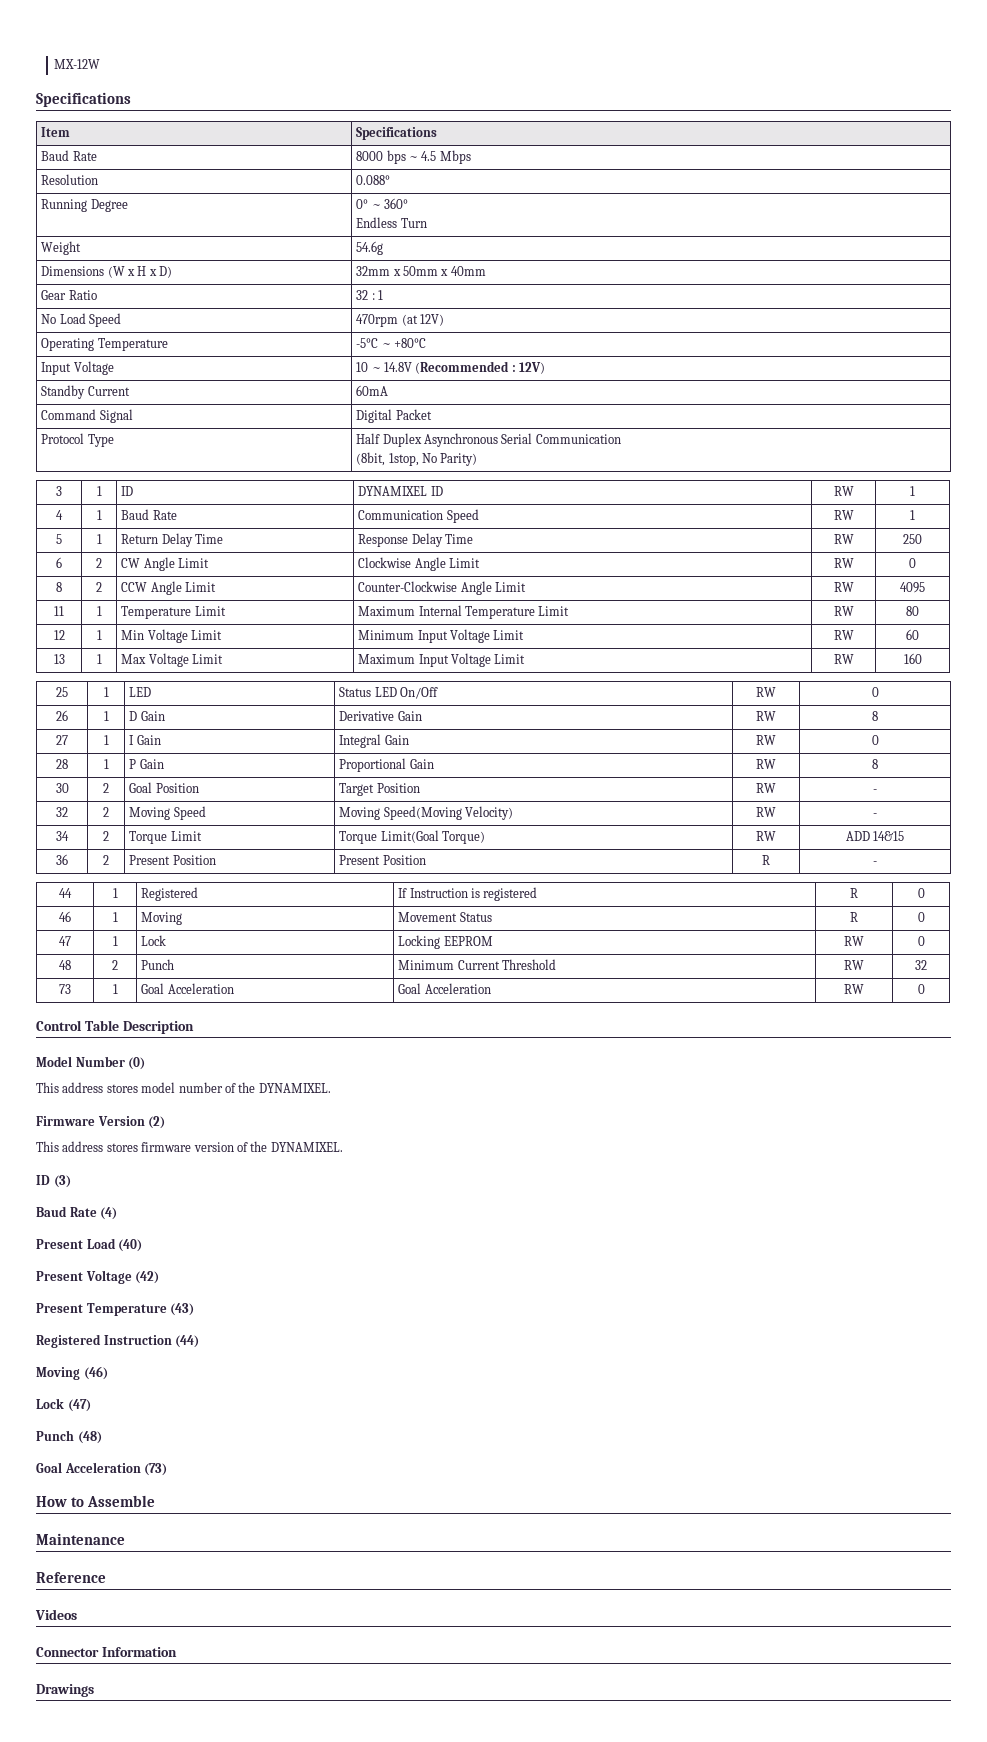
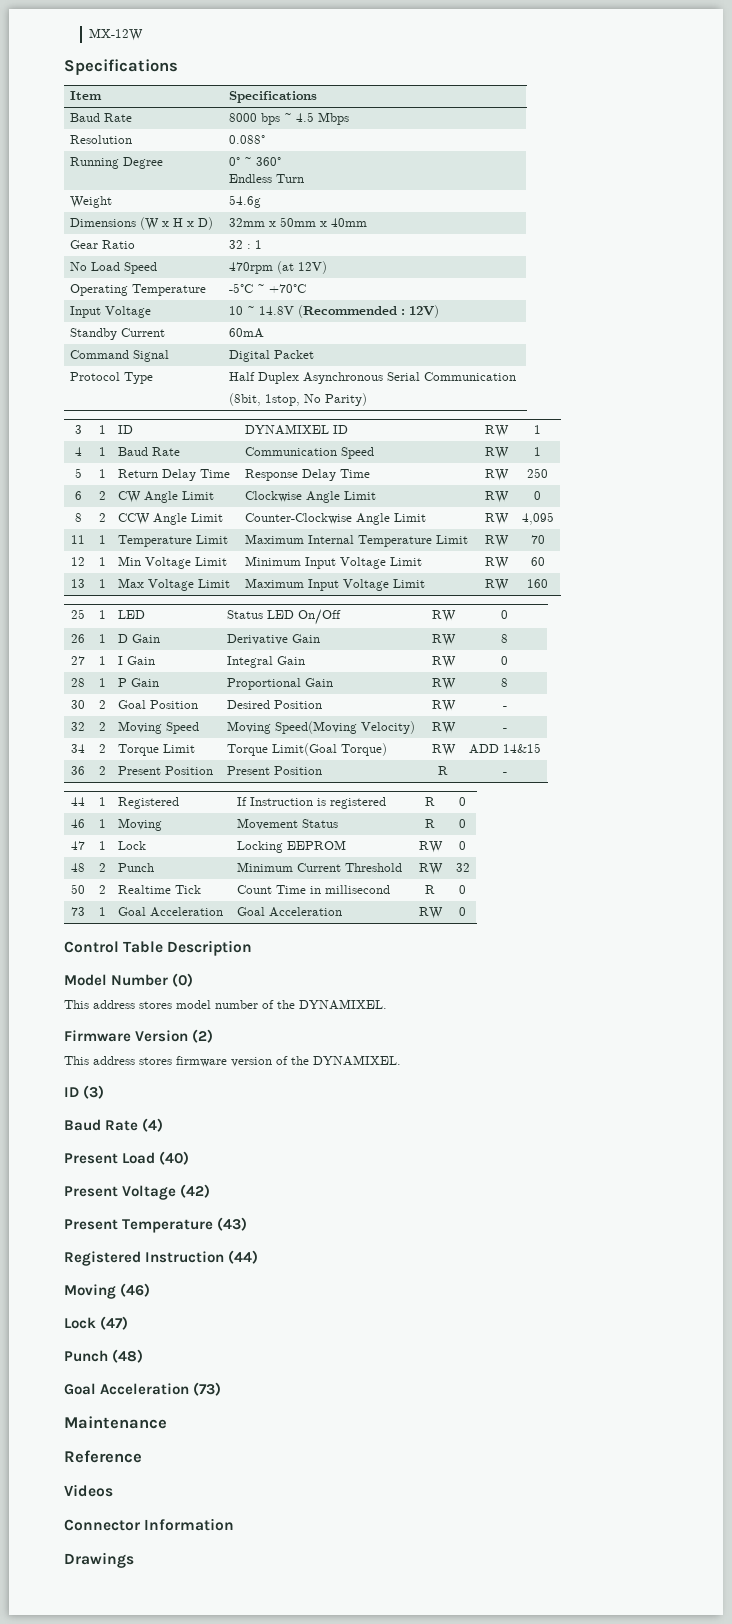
- Operating Temperature | -5°C ~ +80°C
+ Operating Temperature | -5°C ~ +70°C
- 8 | 2 | CCW Angle Limit | Counter-Clockwise Angle Limit | RW | 4095
+ 8 | 2 | CCW Angle Limit | Counter-Clockwise Angle Limit | RW | 4,095
- 11 | 1 | Temperature Limit | Maximum Internal Temperature Limit | RW | 80
+ 11 | 1 | Temperature Limit | Maximum Internal Temperature Limit | RW | 70
- 30 | 2 | Goal Position | Target Position | RW | -
+ 30 | 2 | Goal Position | Desired Position | RW | -
+ 50 | 2 | Realtime Tick | Count Time in millisecond | R | 0
- How to Assemble

